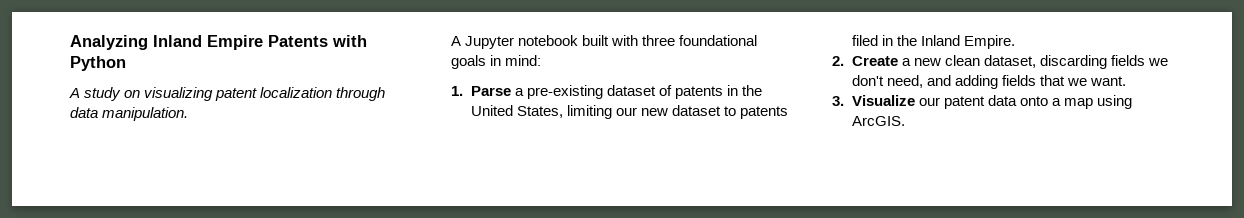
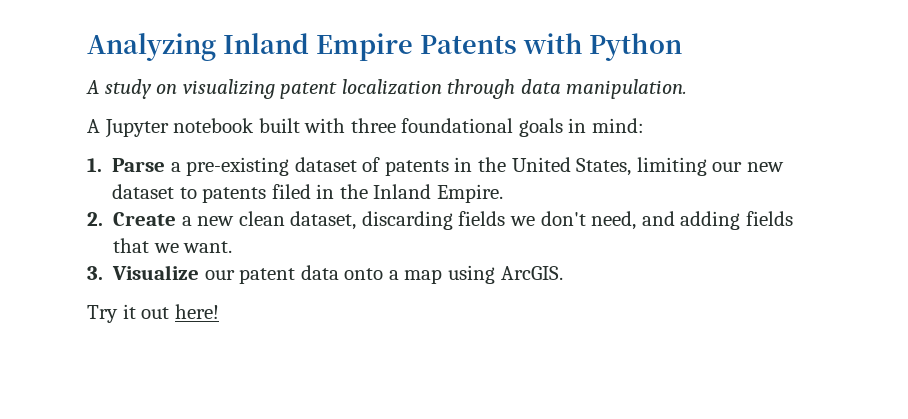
+ Try it out here!

